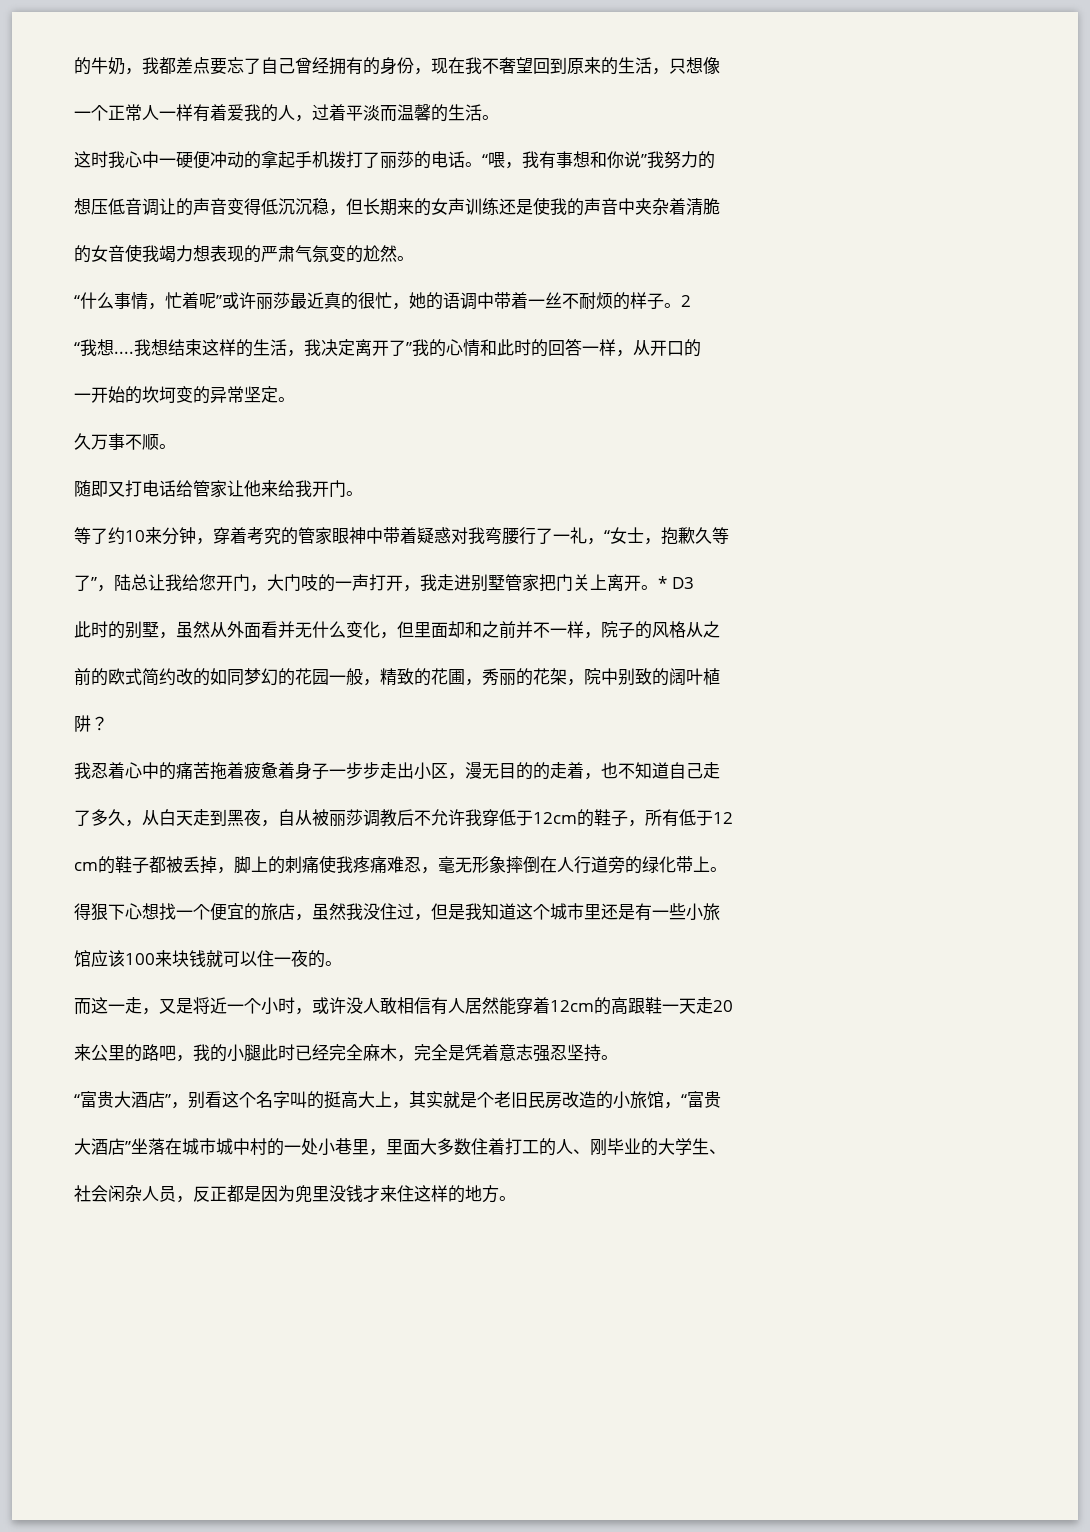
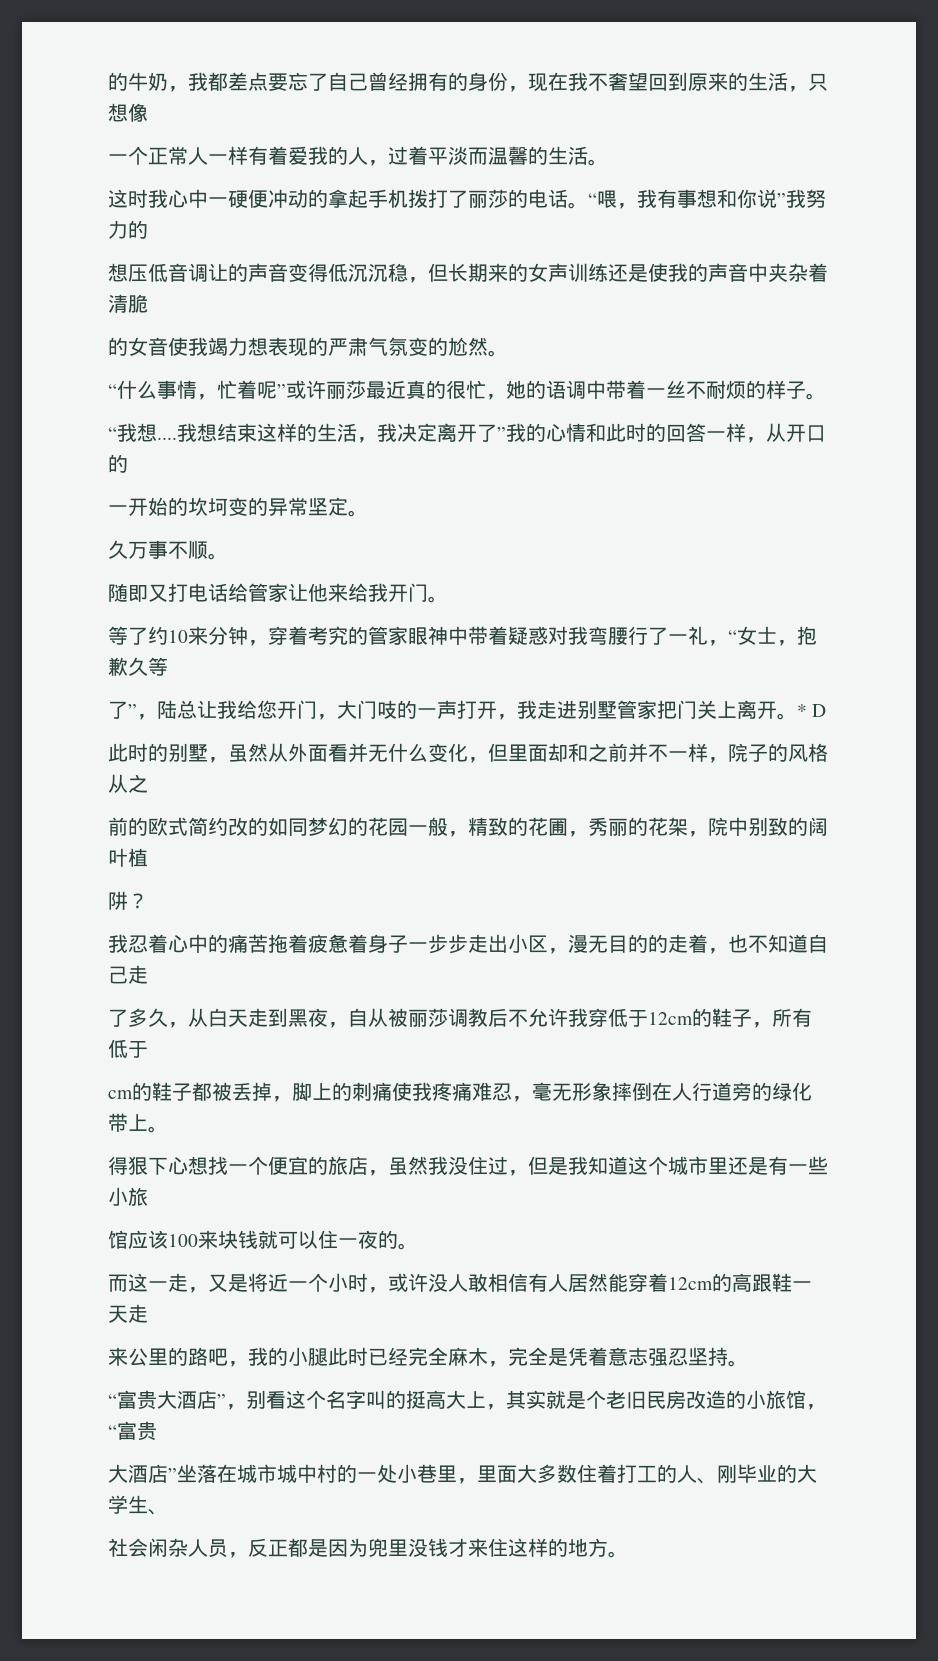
- 2
- * D3
+ * D
- 了多久，从白天走到黑夜，自从被丽莎调教后不允许我穿低于12cm的鞋子，所有低于12
+ 了多久，从白天走到黑夜，自从被丽莎调教后不允许我穿低于12cm的鞋子，所有低于
- 而这一走，又是将近一个小时，或许没人敢相信有人居然能穿着12cm的高跟鞋一天走20
+ 而这一走，又是将近一个小时，或许没人敢相信有人居然能穿着12cm的高跟鞋一天走

